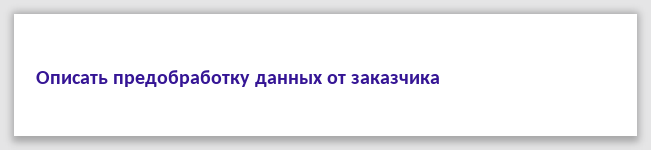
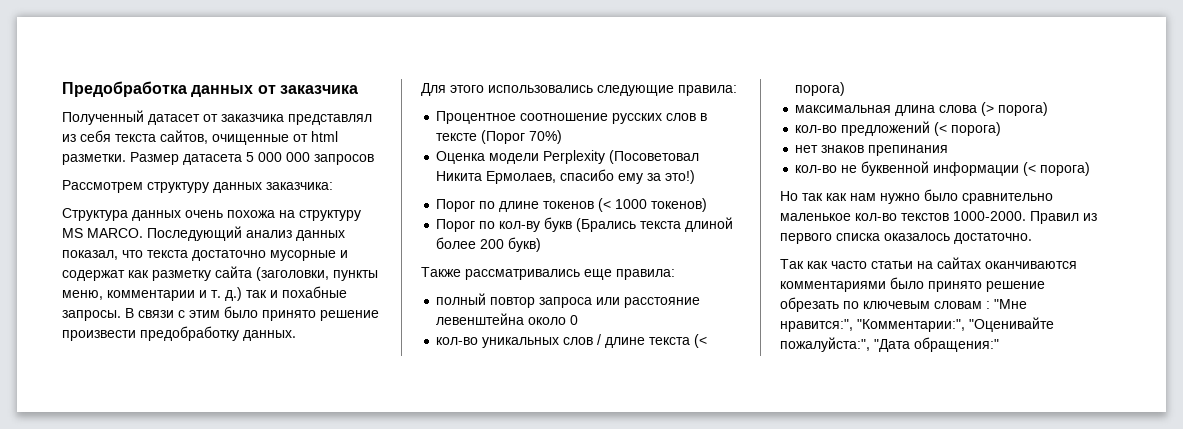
- Описать предобработку данных от заказчика
+ Предобработка данных от заказчика
+ Полученный датасет от заказчика представлял из себя текста сайтов, очищенные от html разметки. Размер датасета 5 000 000 запросов
+ Рассмотрем структуру данных заказчика:
+ Структура данных очень похожа на структуру MS MARCO. Последующий анализ данных показал, что текста достаточно мусорные и содержат как разметку сайта (заголовки, пункты меню, комментарии и т. д.) так и похабные запросы. В связи с этим было принято решение произвести предобработку данных.
+ Для этого использовались следующие правила:
+ Процентное соотношение русских слов в тексте (Порог 70%)
+ Оценка модели Perplexity (Посоветовал Никита Ермолаев, спасибо ему за это!)
+ Порог по длине токенов (< 1000 токенов)
+ Порог по кол-ву букв (Брались текста длиной более 200 букв)
+ Также рассматривались еще правила:
+ полный повтор запроса или расстояние левенштейна около 0
+ кол-во уникальных слов / длине текста (< порога)
+ максимальная длина слова (> порога)
+ кол-во предложений (< порога)
+ нет знаков препинания
+ кол-во не буквенной информации (< порога)
+ Но так как нам нужно было сравнительно маленькое кол-во текстов 1000-2000. Правил из первого списка оказалось достаточно.
+ Так как часто статьи на сайтах оканчиваются комментариями было принято решение обрезать по ключевым словам : "Мне нравится:", "Комментарии:", "Оценивайте пожалуйста:", "Дата обращения:"

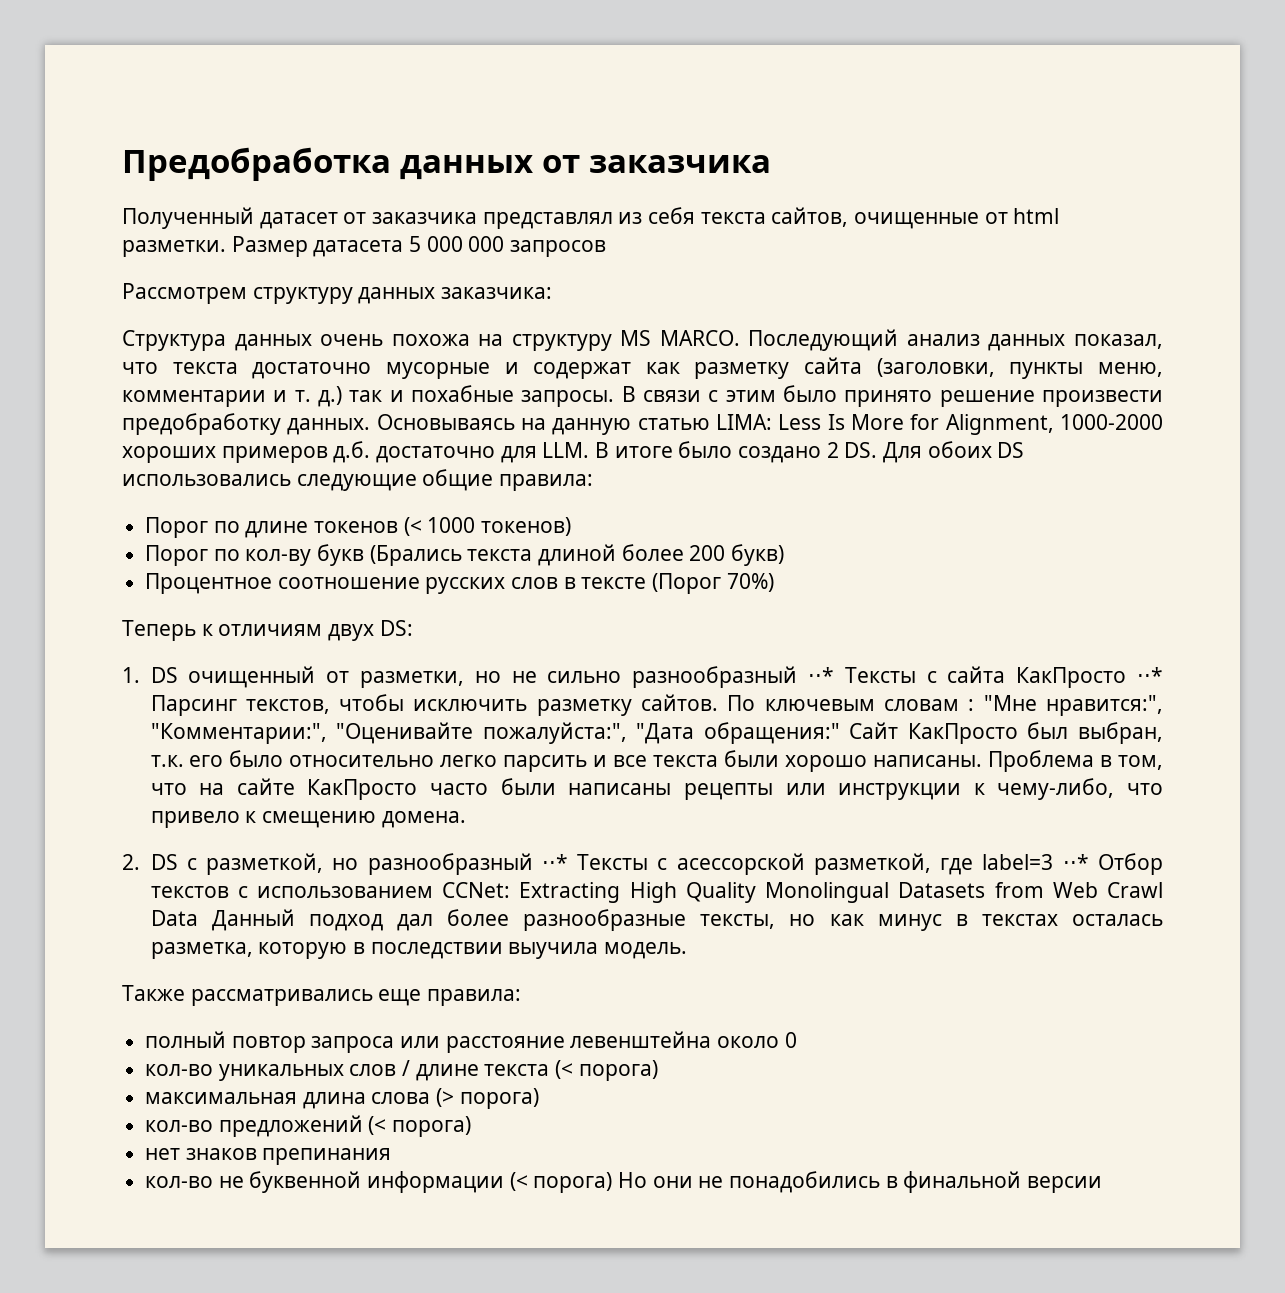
- В связи с этим было принято решение произвести предобработку данных.
- Для этого использовались следующие правила:
- Процентное соотношение русских слов в тексте (Порог 70%)
- Оценка модели Perplexity (Посоветовал Никита Ермолаев, спасибо ему за это!)
+ В связи с этим было принято решение произвести предобработку данных. Основываясь на данную статью LIMA: Less Is More for Alignment, 1000-2000 хороших примеров д.б. достаточно для LLM. В итоге было создано 2 DS. Для обоих DS использовались следующие общие правила:
+ Процентное соотношение русских слов в тексте (Порог 70%)
+ Теперь к отличиям двух DS:
+ 1. DS очищенный от разметки, но не сильно разнообразный ⋅⋅* Тексты с сайта КакПросто ⋅⋅* Парсинг текстов, чтобы исключить разметку сайтов. По ключевым словам : "Мне нравится:", "Комментарии:", "Оценивайте пожалуйста:", "Дата обращения:" Сайт КакПросто был выбран, т.к. его было относительно легко парсить и все текста были хорошо написаны. Проблема в том, что на сайте КакПросто часто были написаны рецепты или инструкции к чему-либо, что привело к смещению домена.
+ 2. DS с разметкой, но разнообразный ⋅⋅* Тексты с асессорской разметкой, где label=3 ⋅⋅* Отбор текстов с использованием CCNet: Extracting High Quality Monolingual Datasets from Web Crawl Data Данный подход дал более разнообразные тексты, но как минус в текстах осталась разметка, которую в последствии выучила модель.
- кол-во не буквенной информации (< порога)
- Но так как нам нужно было сравнительно маленькое кол-во текстов 1000-2000. Правил из первого списка оказалось достаточно.
- Так как часто статьи на сайтах оканчиваются комментариями было принято решение обрезать по ключевым словам : "Мне нравится:", "Комментарии:", "Оценивайте пожалуйста:", "Дата обращения:"
+ кол-во не буквенной информации (< порога) Но они не понадобились в финальной версии

